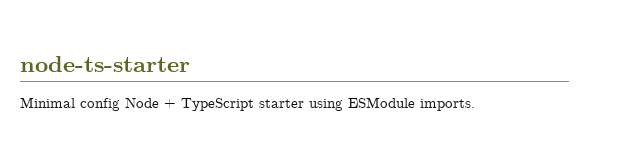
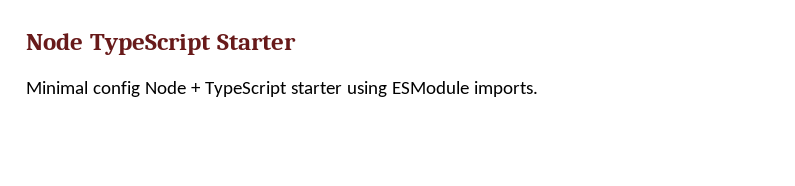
- node-ts-starter
+ Node TypeScript Starter

